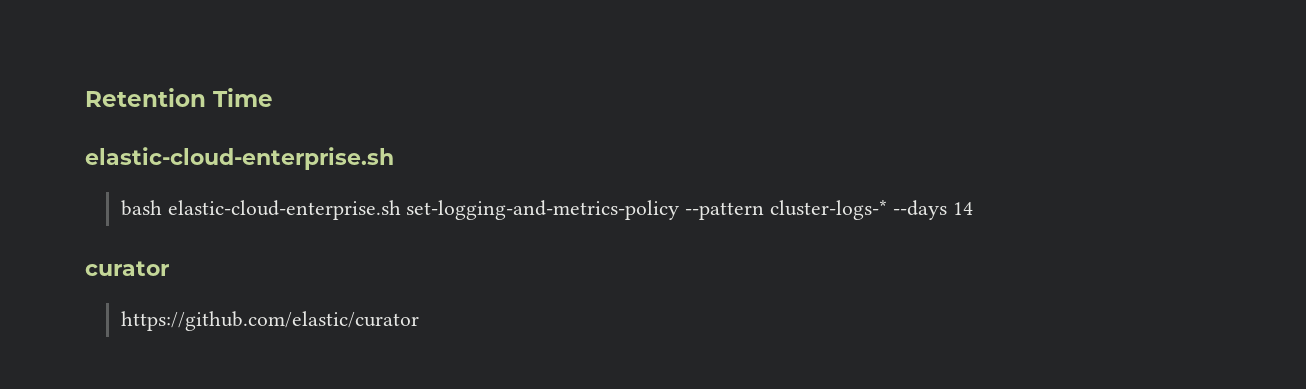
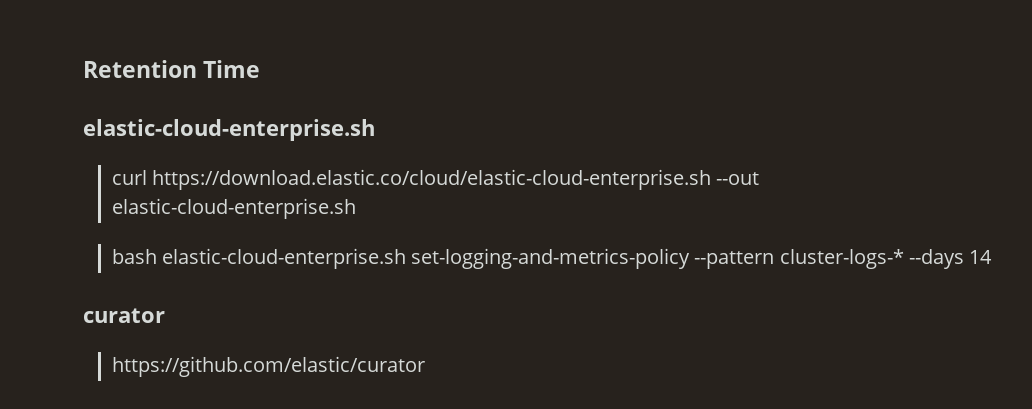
+ curl https://download.elastic.co/cloud/elastic-cloud-enterprise.sh --out elastic-cloud-enterprise.sh

